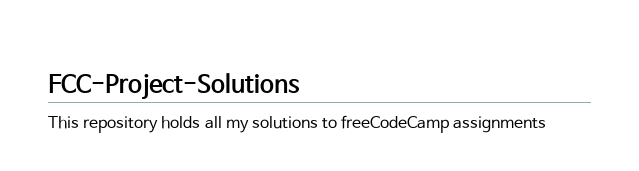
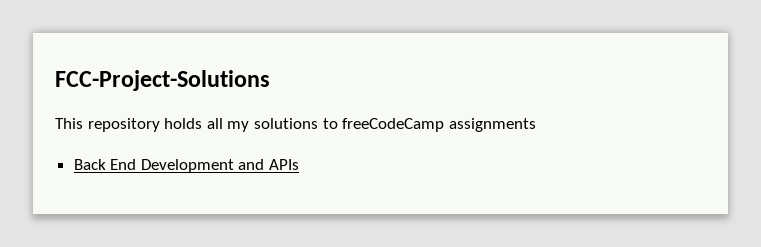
+ Back End Development and APIs

